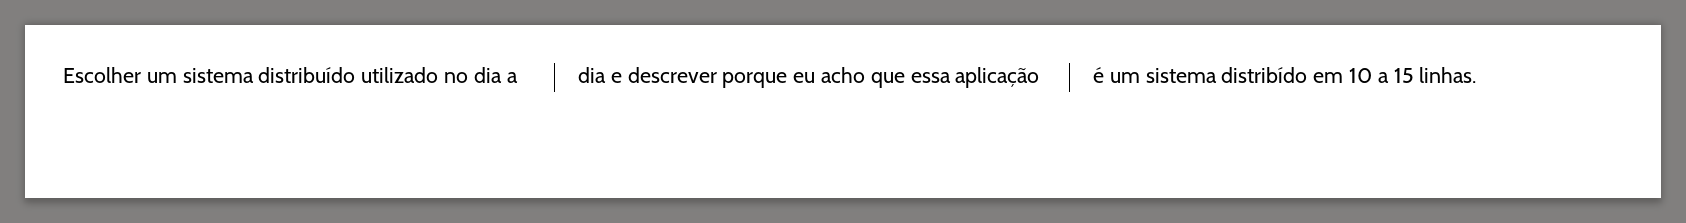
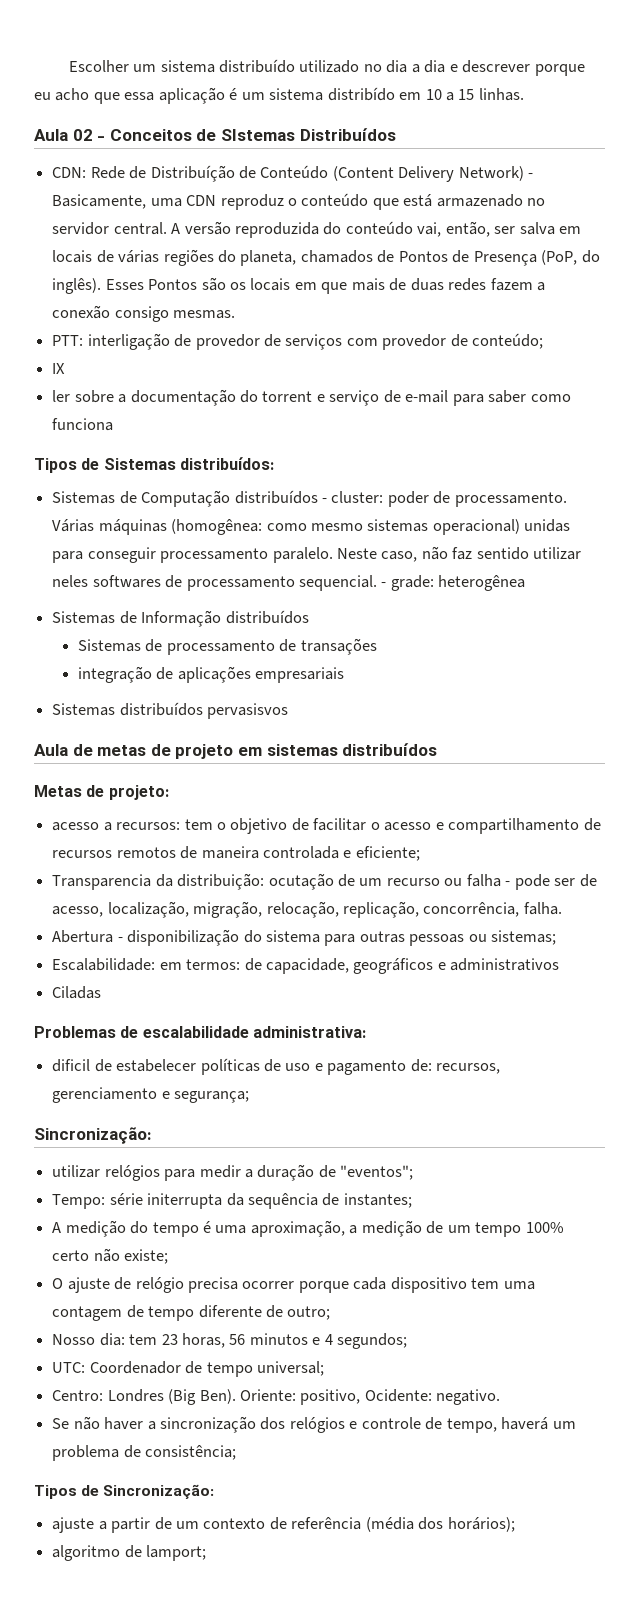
+ Aula 02 - Conceitos de SIstemas Distribuídos
+ CDN: Rede de Distribuíção de Conteúdo (Content Delivery Network) - Basicamente, uma CDN reproduz o conteúdo que está armazenado no servidor central. A versão reproduzida do conteúdo vai, então, ser salva em locais de várias regiões do planeta, chamados de Pontos de Presença (PoP, do inglês). Esses Pontos são os locais em que mais de duas redes fazem a conexão consigo mesmas.
+ PTT: interligação de provedor de serviços com provedor de conteúdo;
+ IX
+ ler sobre a documentação do torrent e serviço de e-mail para saber como funciona
+ Tipos de Sistemas distribuídos:
+ Sistemas de Computação distribuídos - cluster: poder de processamento. Várias máquinas (homogênea: como mesmo sistemas operacional) unidas para conseguir processamento paralelo. Neste caso, não faz sentido utilizar neles softwares de processamento sequencial. - grade: heterogênea
+ Sistemas de Informação distribuídos
+ Sistemas de processamento de transações
+ integração de aplicações empresariais
+ Sistemas distribuídos pervasisvos
+ Aula de metas de projeto em sistemas distribuídos
+ Metas de projeto:
+ acesso a recursos: tem o objetivo de facilitar o acesso e compartilhamento de recursos remotos de maneira controlada e eficiente;
+ Transparencia da distribuição: ocutação de um recurso ou falha - pode ser de acesso, localização, migração, relocação, replicação, concorrência, falha.
+ Abertura - disponibilização do sistema para outras pessoas ou sistemas;
+ Escalabilidade: em termos: de capacidade, geográficos e administrativos
+ Ciladas
+ Problemas de escalabilidade administrativa:
+ dificil de estabelecer políticas de uso e pagamento de: recursos, gerenciamento e segurança;
+ Sincronização:
+ utilizar relógios para medir a duração de "eventos";
+ Tempo: série initerrupta da sequência de instantes;
+ A medição do tempo é uma aproximação, a medição de um tempo 100% certo não existe;
+ O ajuste de relógio precisa ocorrer porque cada dispositivo tem uma contagem de tempo diferente de outro;
+ Nosso dia: tem 23 horas, 56 minutos e 4 segundos;
+ UTC: Coordenador de tempo universal;
+ Centro: Londres (Big Ben). Oriente: positivo, Ocidente: negativo.
+ Se não haver a sincronização dos relógios e controle de tempo, haverá um problema de consistência;
+ Tipos de Sincronização:
+ ajuste a partir de um contexto de referência (média dos horários);
+ algoritmo de lamport;

